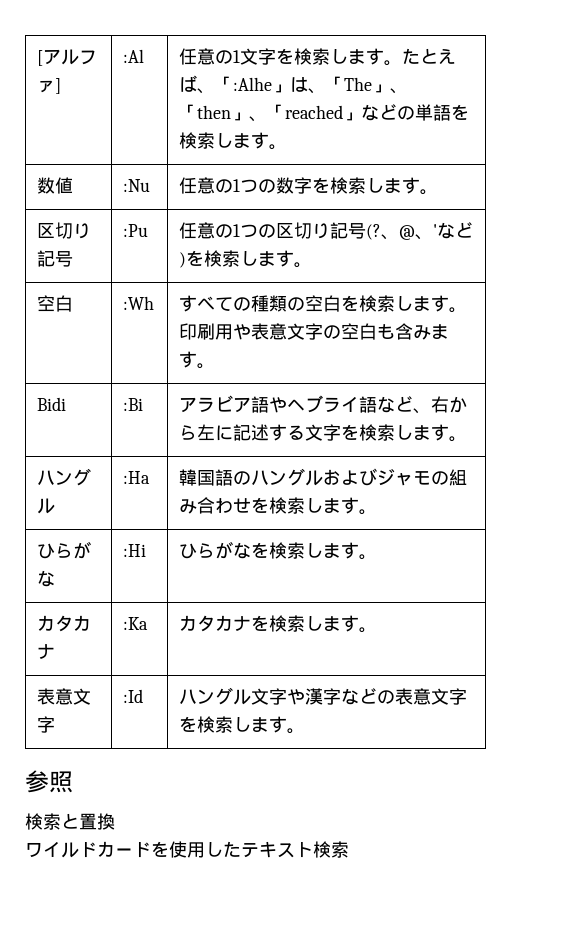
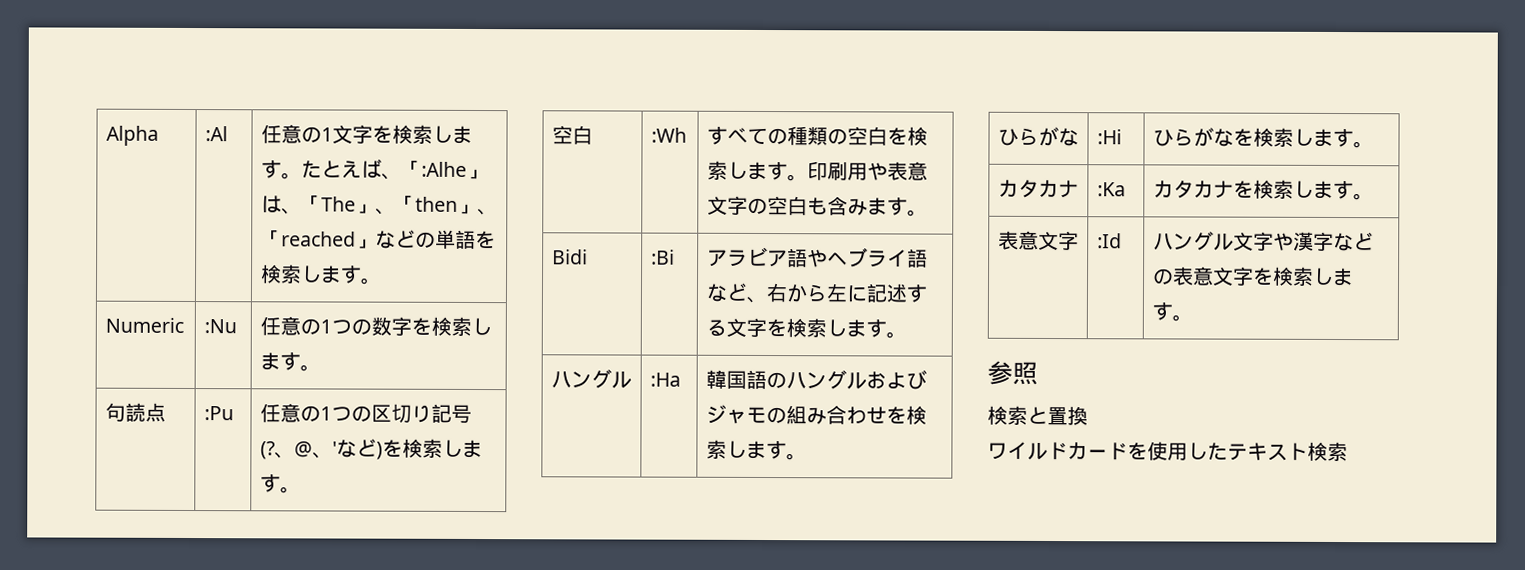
- [アルファ] | :Al | 任意の1文字を検索します。たとえば、「:Alhe」は、「The」、「then」、「reached」などの単語を検索します。
+ Alpha | :Al | 任意の1文字を検索します。たとえば、「:Alhe」は、「The」、「then」、「reached」などの単語を検索します。
- 数値 | :Nu | 任意の1つの数字を検索します。
+ Numeric | :Nu | 任意の1つの数字を検索します。
- 区切り記号 | :Pu | 任意の1つの区切り記号(?、@、'など)を検索します。
+ 句読点 | :Pu | 任意の1つの区切り記号(?、@、'など)を検索します。

